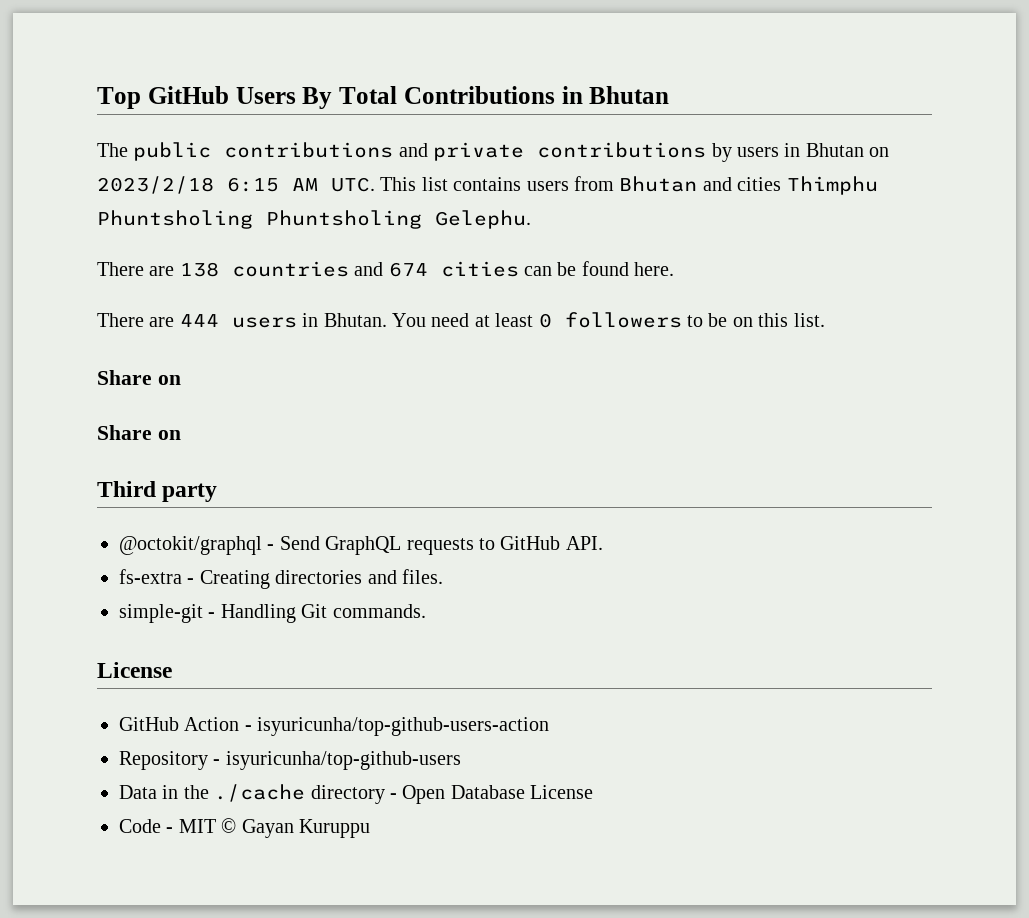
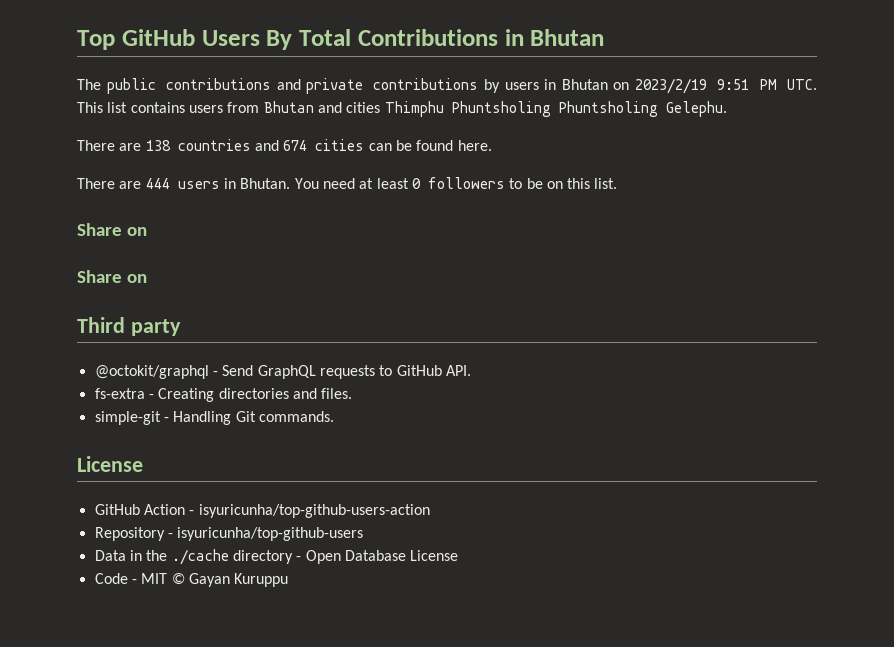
- The public contributions and private contributions by users in Bhutan on 2023/2/18 6:15 AM UTC. This list contains users from Bhutan and cities Thimphu Phuntsholing Phuntsholing Gelephu.
+ The public contributions and private contributions by users in Bhutan on 2023/2/19 9:51 PM UTC. This list contains users from Bhutan and cities Thimphu Phuntsholing Phuntsholing Gelephu.

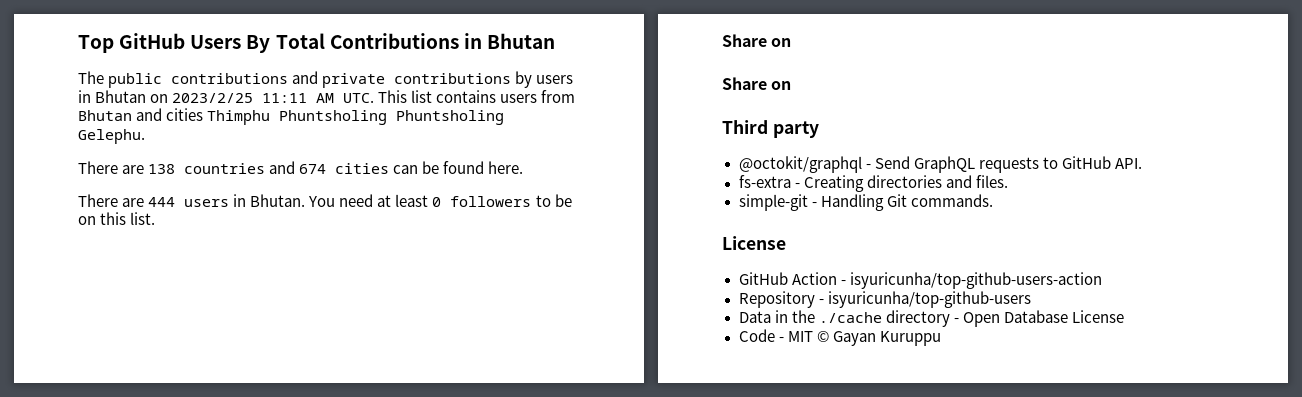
- The public contributions and private contributions by users in Bhutan on 2023/2/19 9:51 PM UTC. This list contains users from Bhutan and cities Thimphu Phuntsholing Phuntsholing Gelephu.
+ The public contributions and private contributions by users in Bhutan on 2023/2/25 11:11 AM UTC. This list contains users from Bhutan and cities Thimphu Phuntsholing Phuntsholing Gelephu.

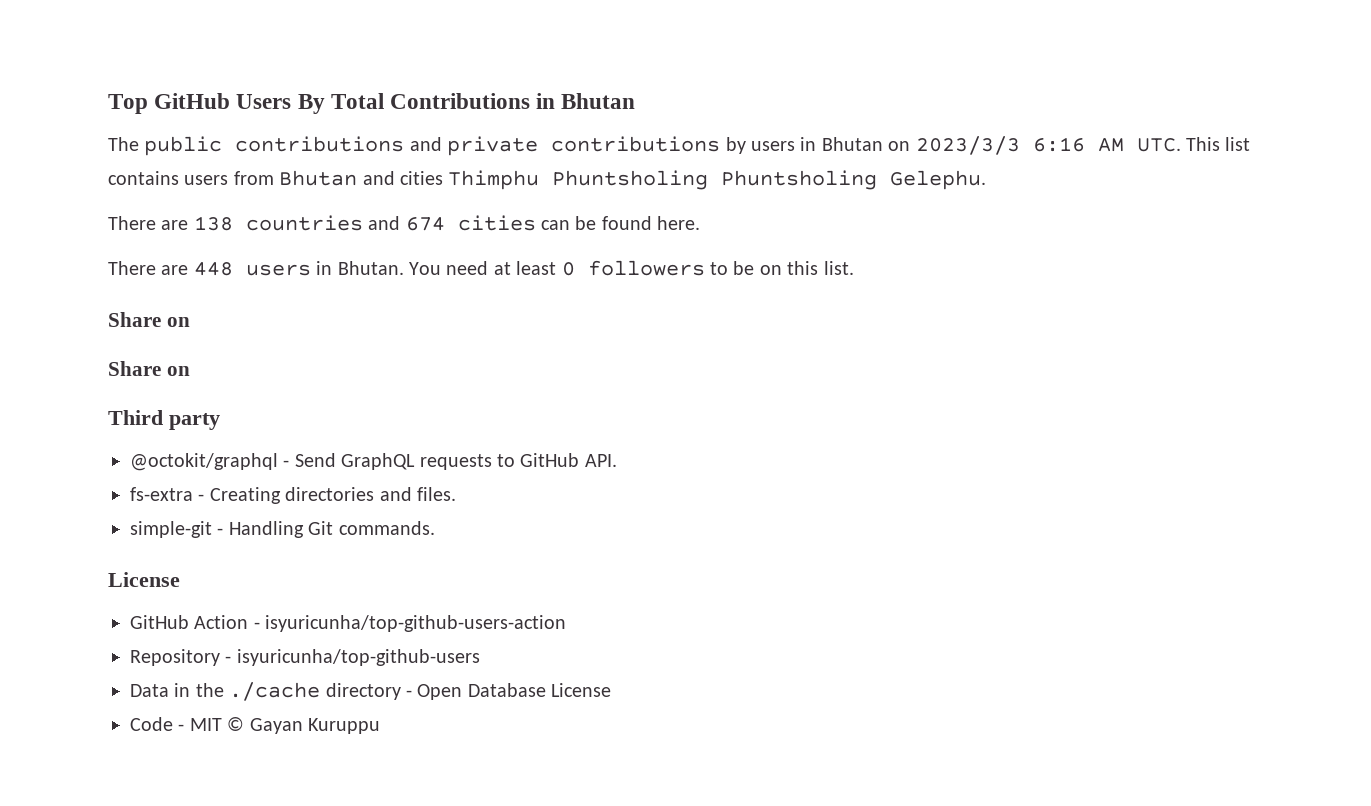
- The public contributions and private contributions by users in Bhutan on 2023/2/25 11:11 AM UTC. This list contains users from Bhutan and cities Thimphu Phuntsholing Phuntsholing Gelephu.
+ The public contributions and private contributions by users in Bhutan on 2023/3/3 6:16 AM UTC. This list contains users from Bhutan and cities Thimphu Phuntsholing Phuntsholing Gelephu.
- There are 444 users in Bhutan.
+ There are 448 users in Bhutan.

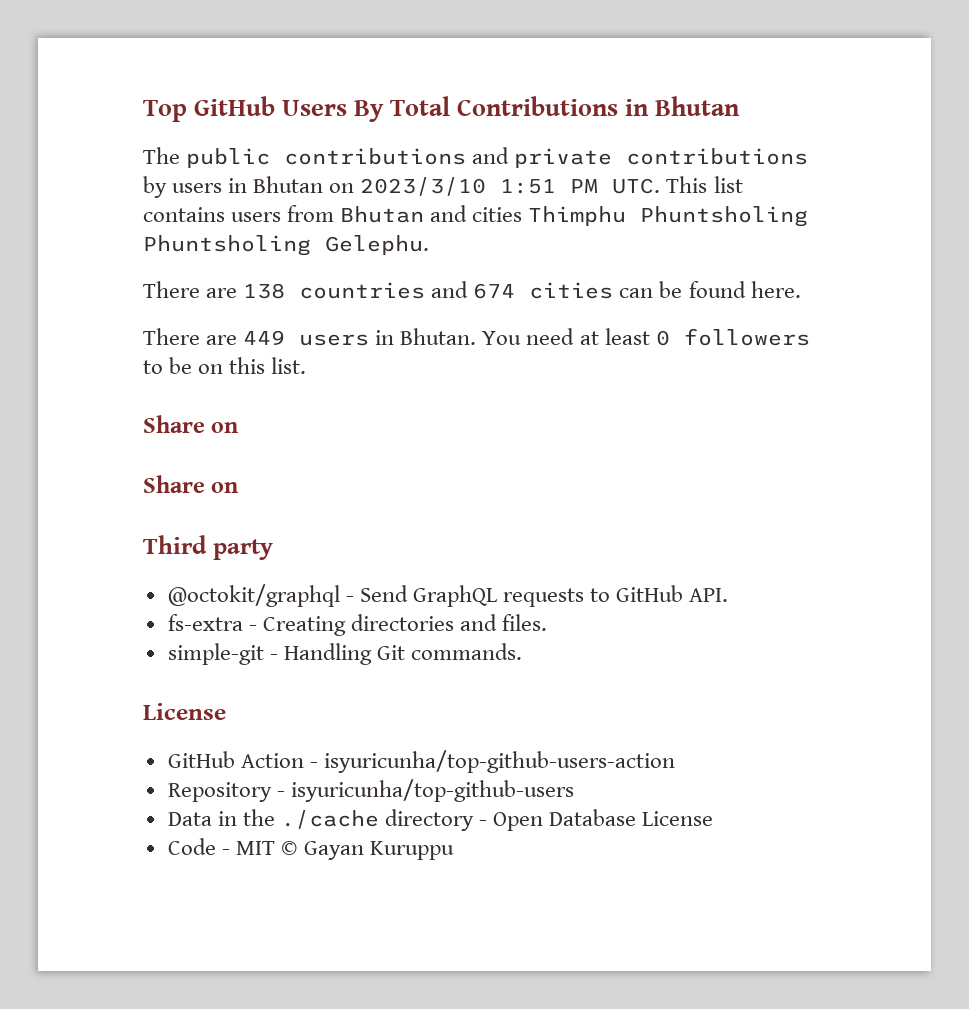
- The public contributions and private contributions by users in Bhutan on 2023/3/3 6:16 AM UTC. This list contains users from Bhutan and cities Thimphu Phuntsholing Phuntsholing Gelephu.
+ The public contributions and private contributions by users in Bhutan on 2023/3/10 1:51 PM UTC. This list contains users from Bhutan and cities Thimphu Phuntsholing Phuntsholing Gelephu.
- There are 448 users in Bhutan.
+ There are 449 users in Bhutan.

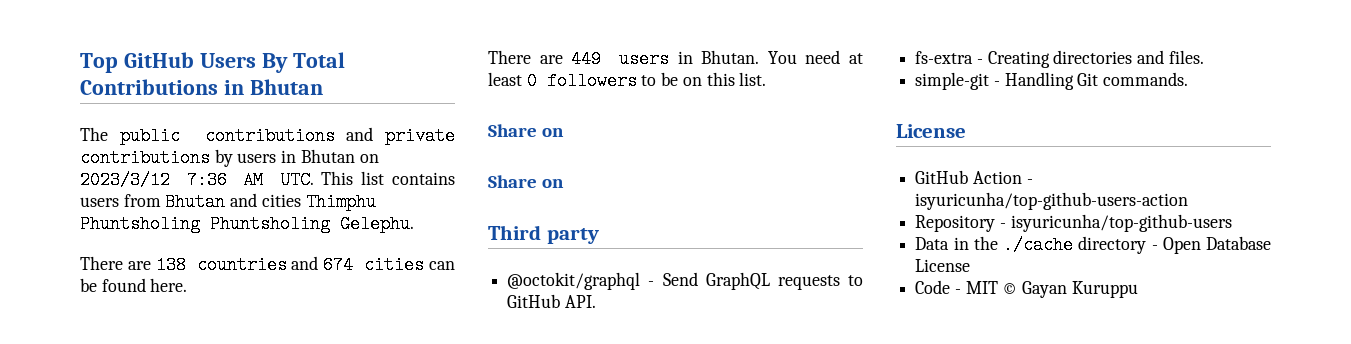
- The public contributions and private contributions by users in Bhutan on 2023/3/10 1:51 PM UTC. This list contains users from Bhutan and cities Thimphu Phuntsholing Phuntsholing Gelephu.
+ The public contributions and private contributions by users in Bhutan on 2023/3/12 7:36 AM UTC. This list contains users from Bhutan and cities Thimphu Phuntsholing Phuntsholing Gelephu.

